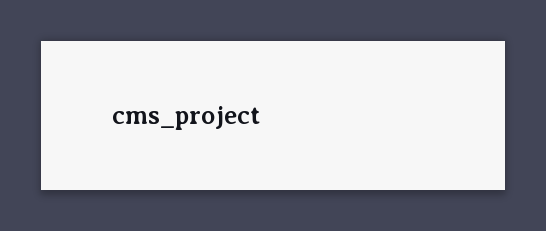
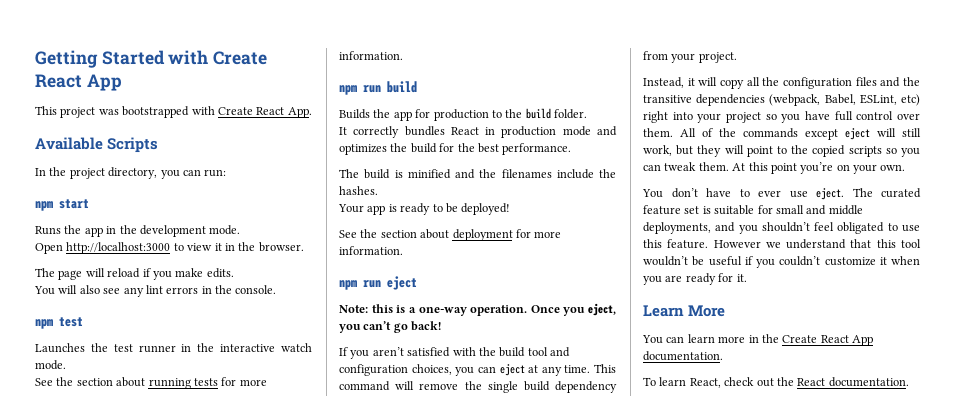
- cms_project
+ Getting Started with Create React App
+ This project was bootstrapped with Create React App.
+ Available Scripts
+ In the project directory, you can run:
+ npm start
+ Runs the app in the development mode.
+ Open http://localhost:3000 to view it in the browser.
+ The page will reload if you make edits.
+ You will also see any lint errors in the console.
+ npm test
+ Launches the test runner in the interactive watch mode.
+ See the section about running tests for more information.
+ npm run build
+ Builds the app for production to the build folder.
+ It correctly bundles React in production mode and optimizes the build for the best performance.
+ The build is minified and the filenames include the hashes.
+ Your app is ready to be deployed!
+ See the section about deployment for more information.
+ npm run eject
+ Note: this is a one-way operation. Once you eject, you can’t go back!
+ If you aren’t satisfied with the build tool and configuration choices, you can eject at any time. This command will remove the single build dependency from your project.
+ Instead, it will copy all the configuration files and the transitive dependencies (webpack, Babel, ESLint, etc) right into your project so you have full control over them. All of the commands except eject will still work, but they will point to the copied scripts so you can tweak them. At this point you’re on your own.
+ You don’t have to ever use eject. The curated feature set is suitable for small and middle deployments, and you shouldn’t feel obligated to use this feature. However we understand that this tool wouldn’t be useful if you couldn’t customize it when you are ready for it.
+ Learn More
+ You can learn more in the Create React App documentation.
+ To learn React, check out the React documentation.

